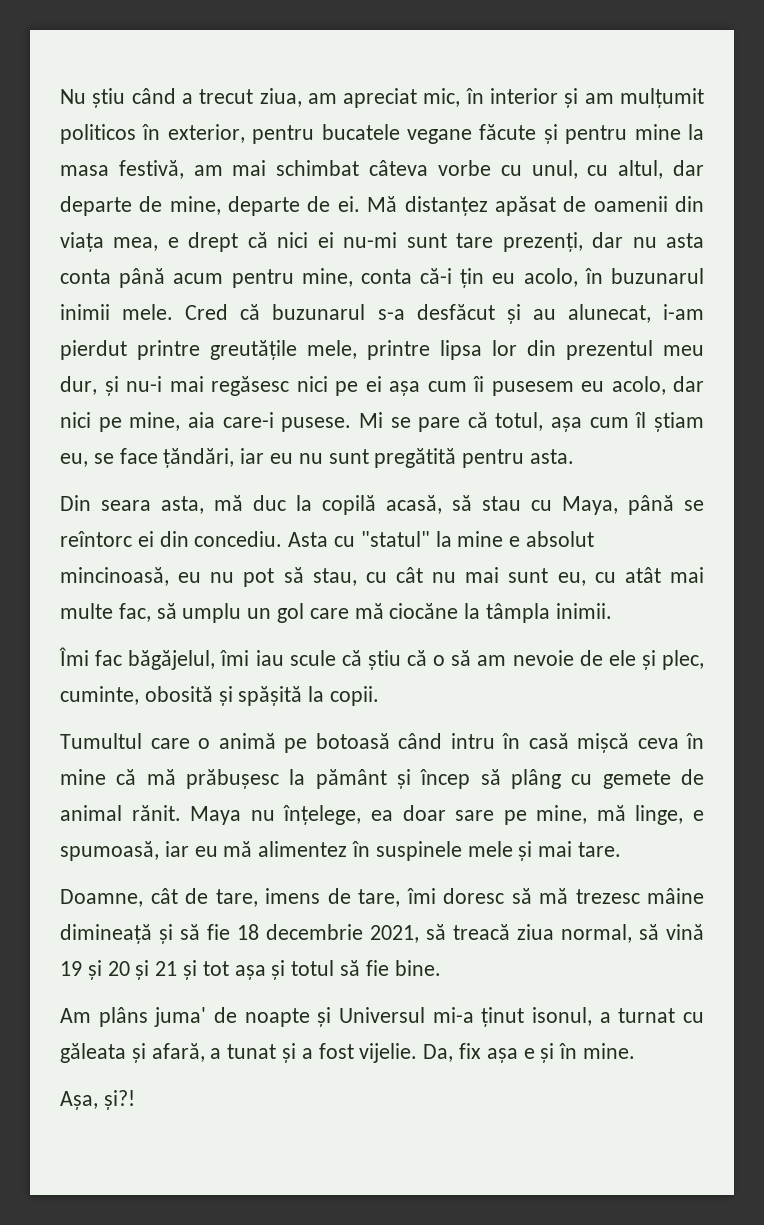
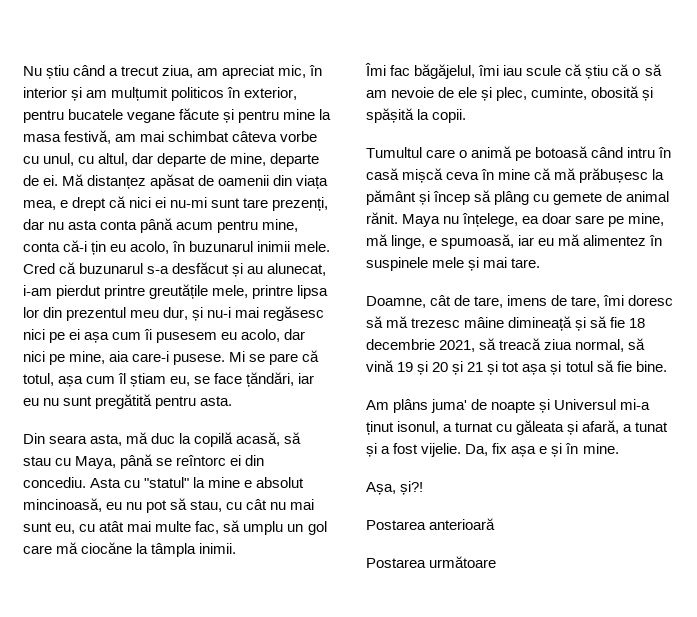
+ Postarea anterioară
+ Postarea următoare

